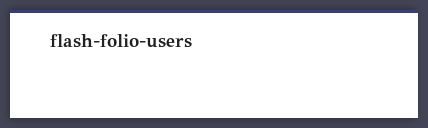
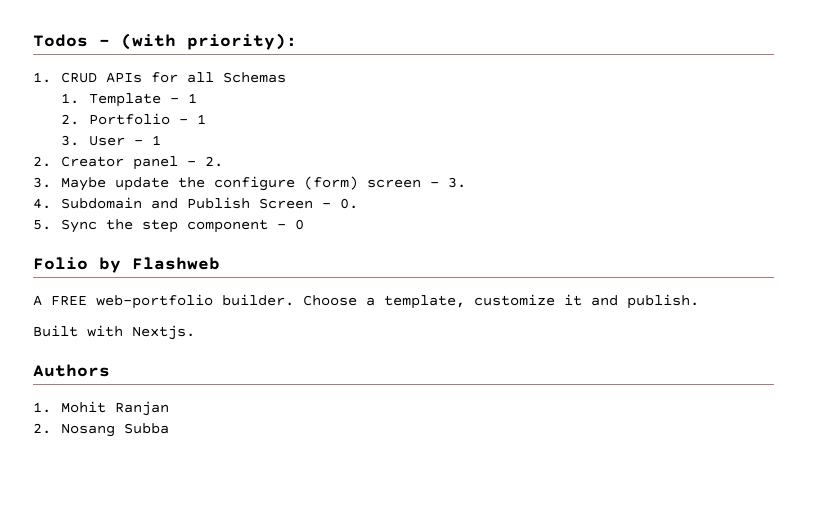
- flash-folio-users
+ Todos - (with priority):
+ 1. CRUD APIs for all Schemas
+ 1. Template - 1
+ 2. Portfolio - 1
+ 3. User - 1
+ 2. Creator panel - 2.
+ 3. Maybe update the configure (form) screen - 3.
+ 4. Subdomain and Publish Screen - 0.
+ 5. Sync the step component - 0
+ Folio by Flashweb
+ A FREE web-portfolio builder. Choose a template, customize it and publish.
+ Built with Nextjs.
+ Authors
+ 1. Mohit Ranjan
+ 2. Nosang Subba

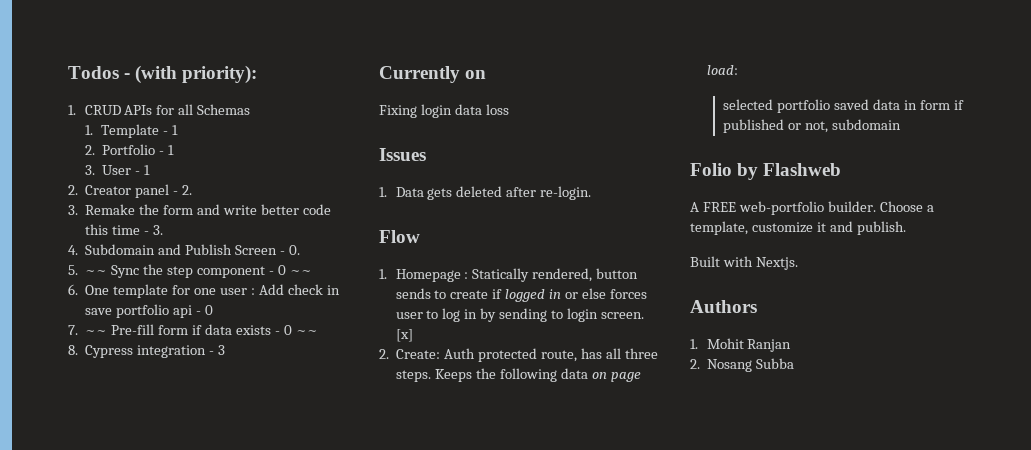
- 3. Maybe update the configure (form) screen - 3.
+ 3. Remake the form and write better code this time - 3.
- 5. Sync the step component - 0
+ 5. ~~ Sync the step component - 0 ~~
+ 6. One template for one user : Add check in save portfolio api - 0
+ 7. ~~ Pre-fill form if data exists - 0 ~~
+ 8. Cypress integration - 3
+ Currently on
+ Fixing login data loss
+ Issues
+ 1. Data gets deleted after re-login.
+ Flow
+ 1. Homepage : Statically rendered, button sends to create if logged in or else forces user to log in by sending to login screen. [x]
+ 2. Create: Auth protected route, has all three steps. Keeps the following data on page load:
+ selected portfolio saved data in form if published or not, subdomain

